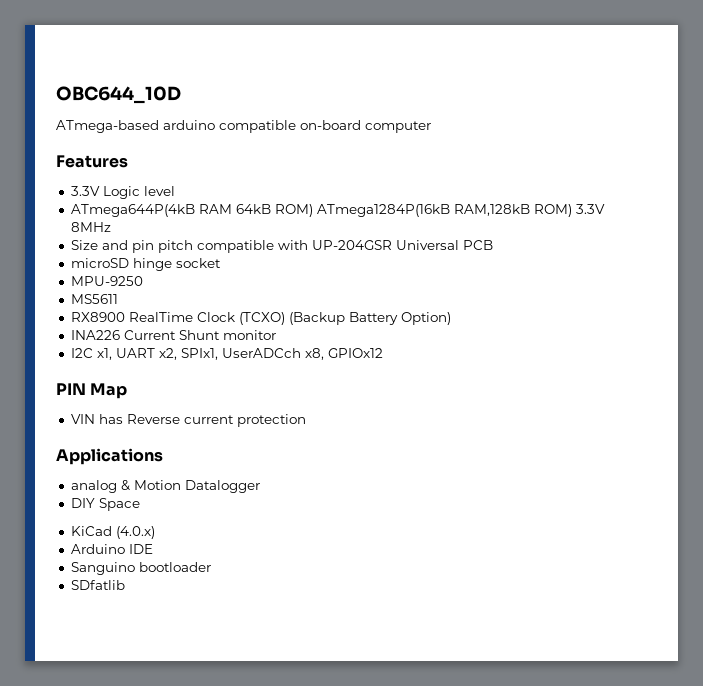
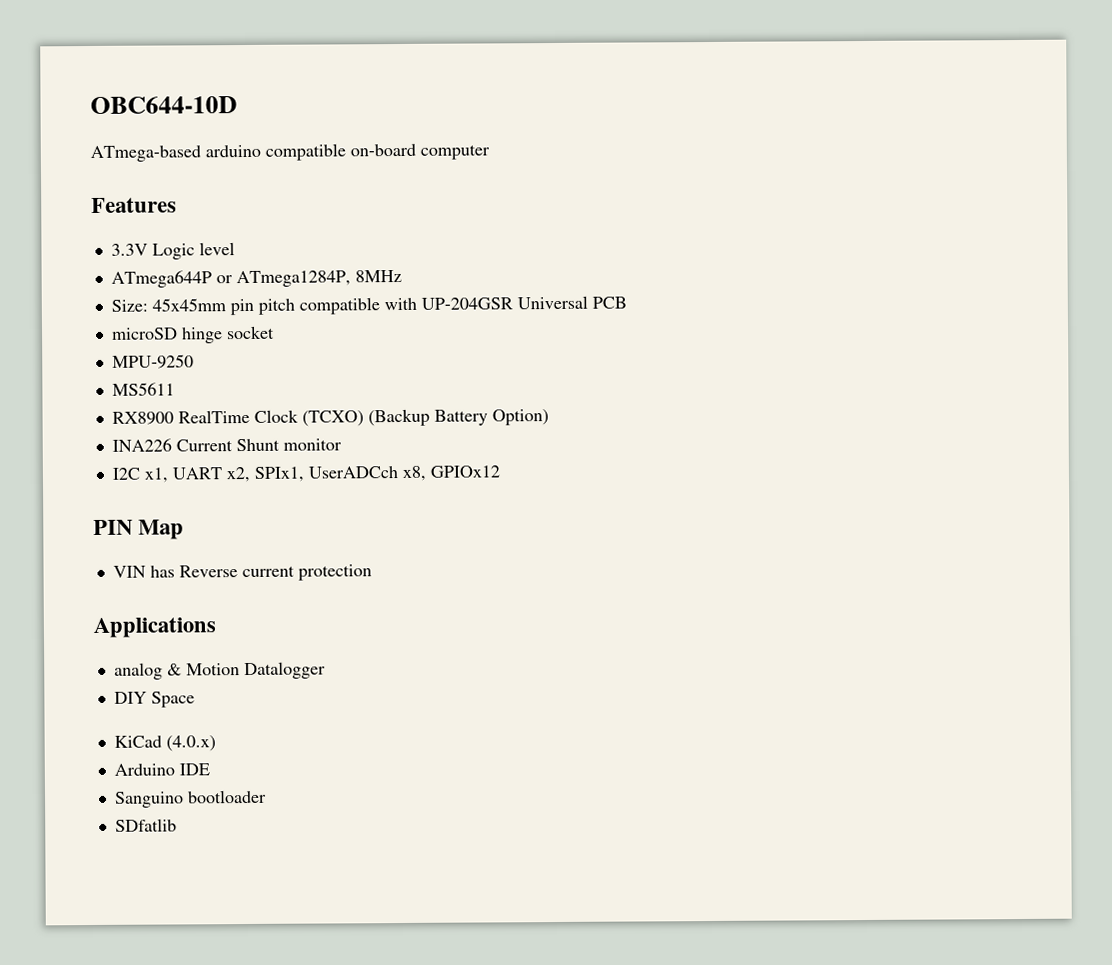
- OBC644_10D
+ OBC644-10D
- ATmega644P(4kB RAM 64kB ROM) ATmega1284P(16kB RAM,128kB ROM) 3.3V 8MHz
+ ATmega644P or ATmega1284P, 8MHz
- Size and pin pitch compatible with UP-204GSR Universal PCB
+ Size: 45x45mm pin pitch compatible with UP-204GSR Universal PCB

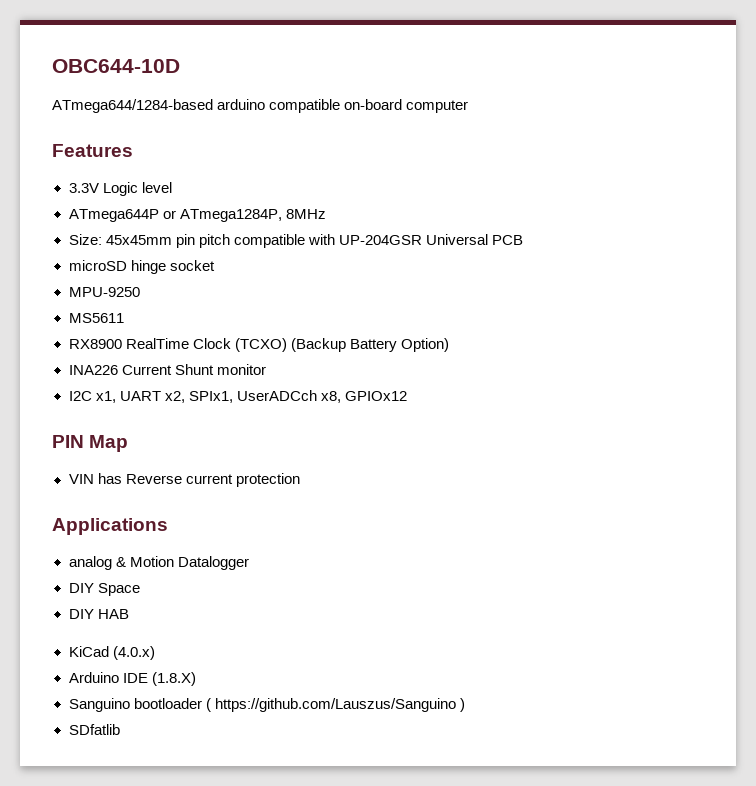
- ATmega-based arduino compatible on-board computer
+ ATmega644/1284-based arduino compatible on-board computer
+ DIY HAB
- Arduino IDE
+ Arduino IDE (1.8.X)
- Sanguino bootloader
+ Sanguino bootloader ( https://github.com/Lauszus/Sanguino )

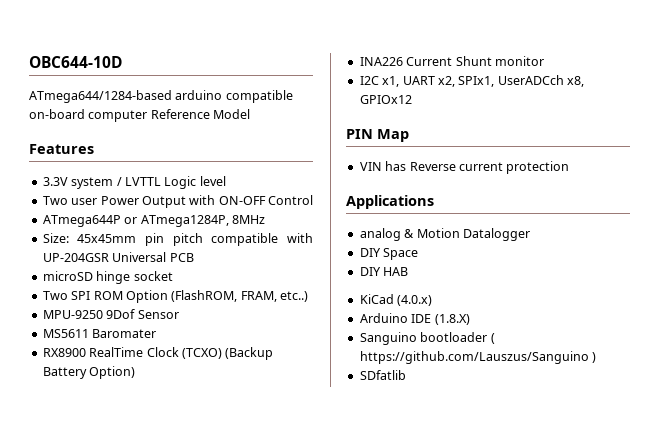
- ATmega644/1284-based arduino compatible on-board computer
+ ATmega644/1284-based arduino compatible on-board computer Reference Model
- 3.3V Logic level
+ 3.3V system / LVTTL Logic level
+ Two user Power Output with ON-OFF Control
+ Two SPI ROM Option (FlashROM, FRAM, etc..)
- MPU-9250
+ MPU-9250 9Dof Sensor
- MS5611
+ MS5611 Baromater

